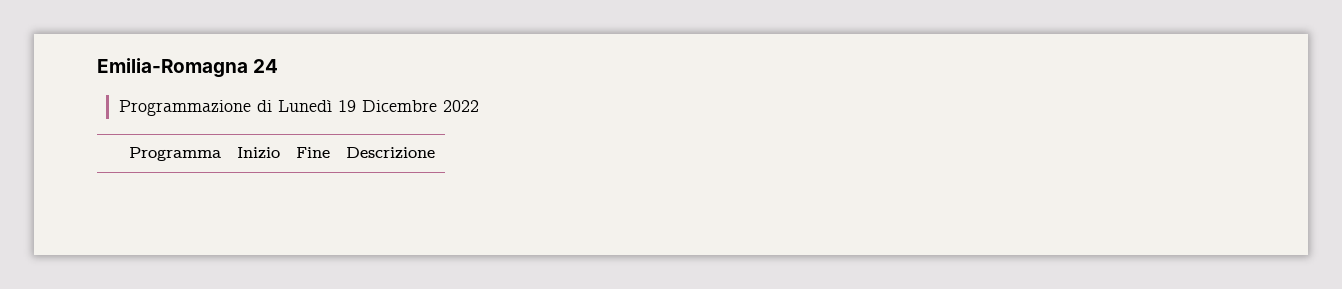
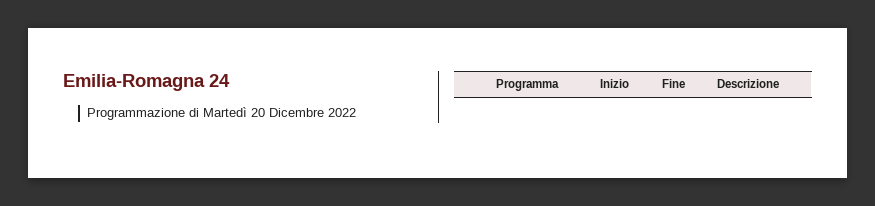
- Programmazione di Lunedì 19 Dicembre 2022
+ Programmazione di Martedì 20 Dicembre 2022

